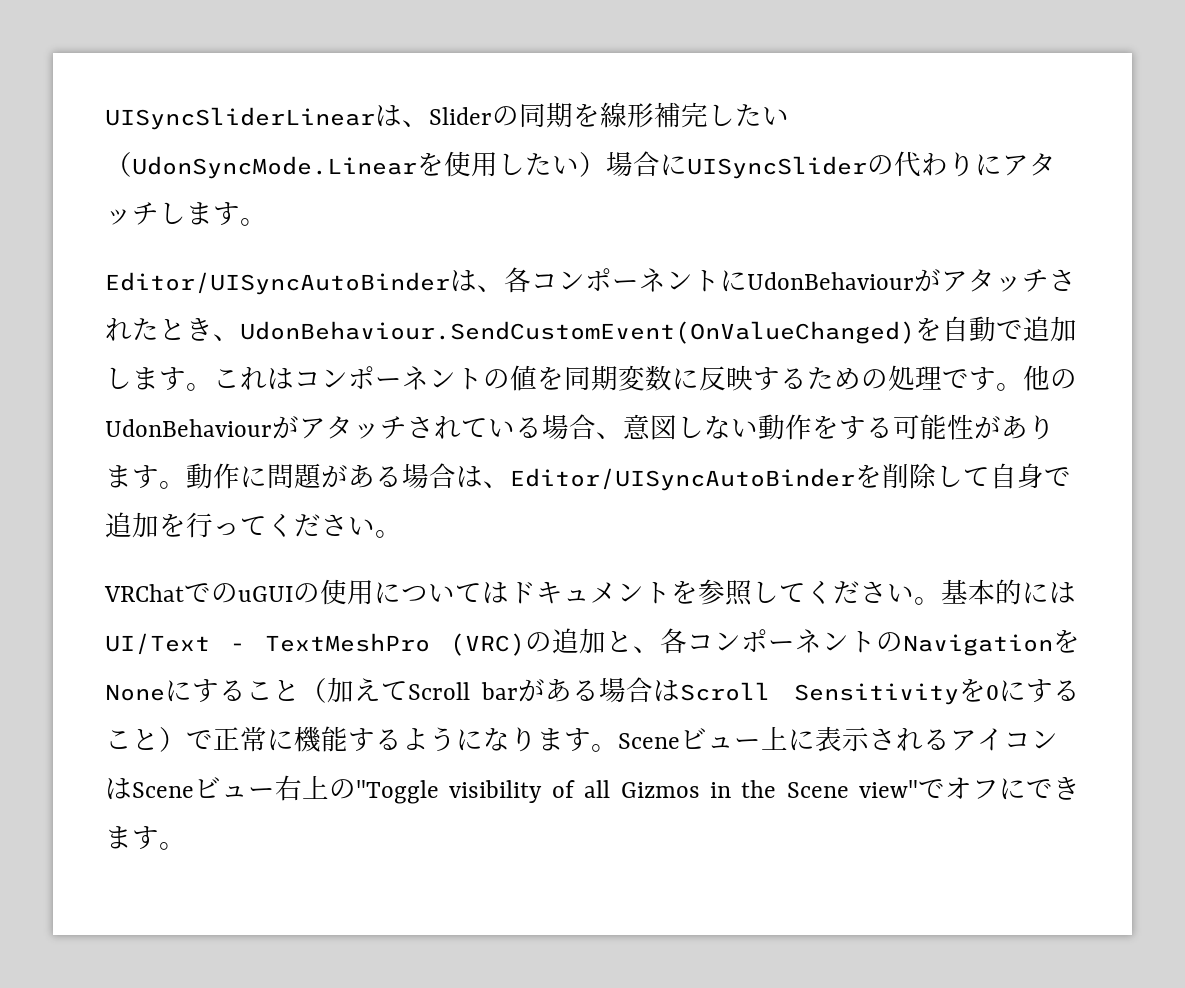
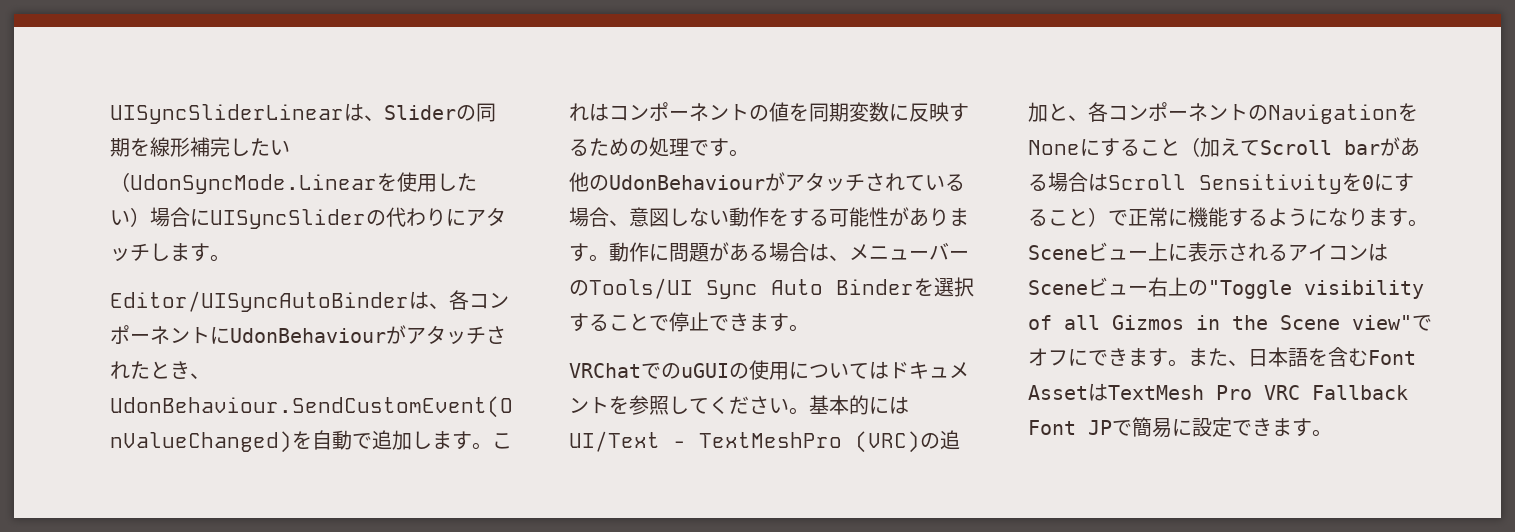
- これはコンポーネントの値を同期変数に反映するための処理です。他のUdonBehaviourがアタッチされている場合、意図しない動作をする可能性があります。
+ これはコンポーネントの値を同期変数に反映するための処理です。
+ 他のUdonBehaviourがアタッチされている場合、意図しない動作をする可能性があります。
- 動作に問題がある場合は、Editor/UISyncAutoBinderを削除して自身で追加を行ってください。
+ 動作に問題がある場合は、メニューバーのTools/UI Sync Auto Binderを選択することで停止できます。
+ また、日本語を含むFont AssetはTextMesh Pro VRC Fallback Font JPで簡易に設定できます。

